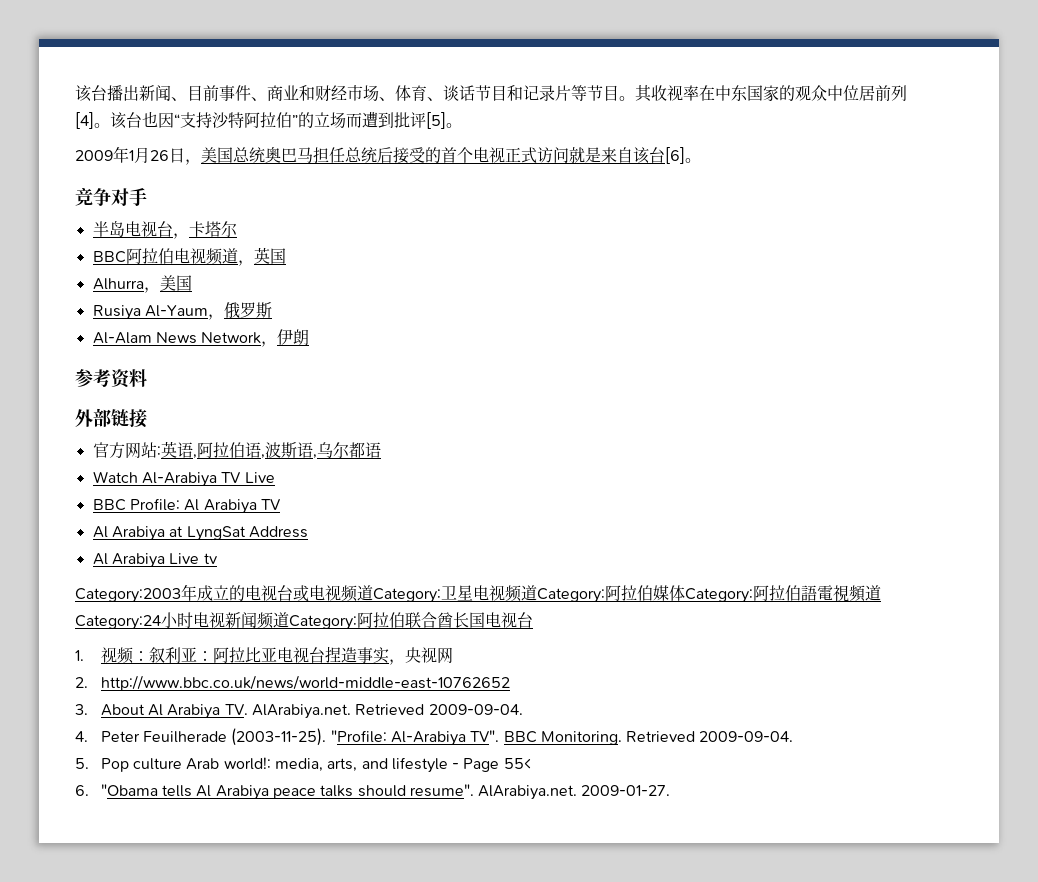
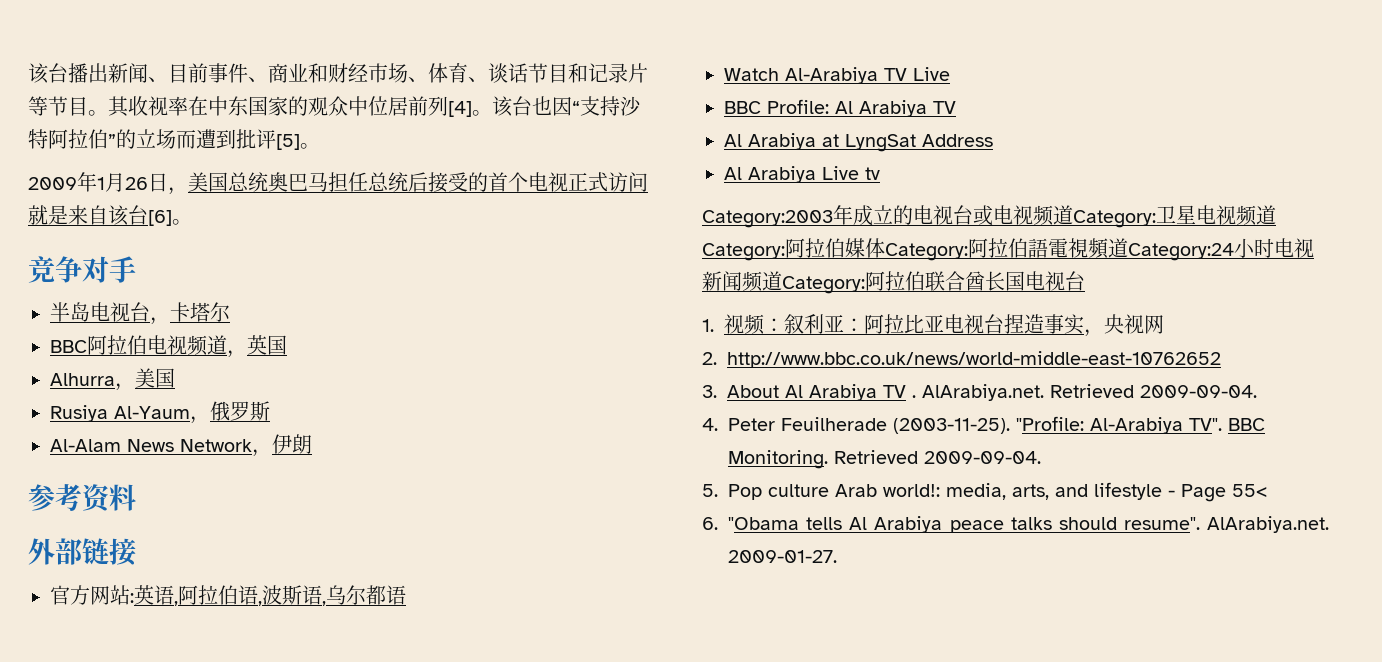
- 3. About Al Arabiya TV. AlArabiya.net. Retrieved 2009-09-04.
+ 3. About Al Arabiya TV . AlArabiya.net. Retrieved 2009-09-04.

